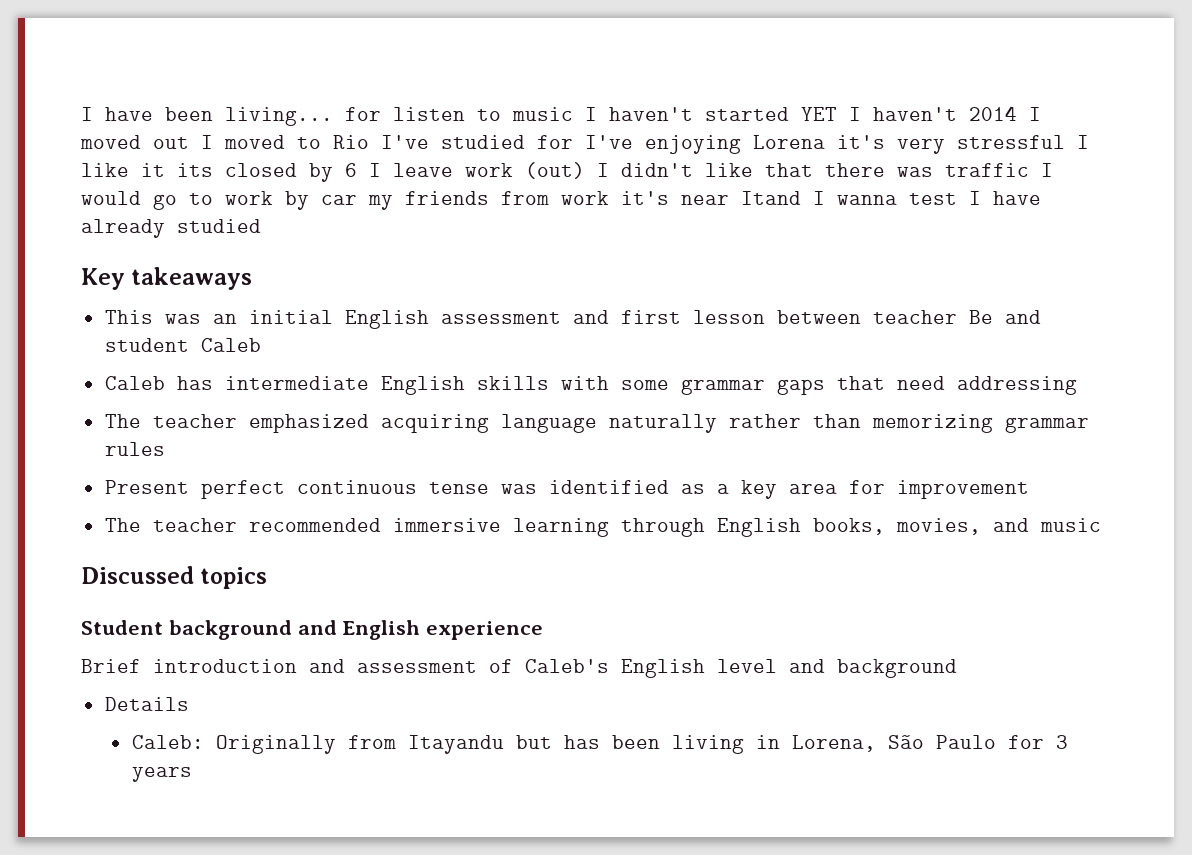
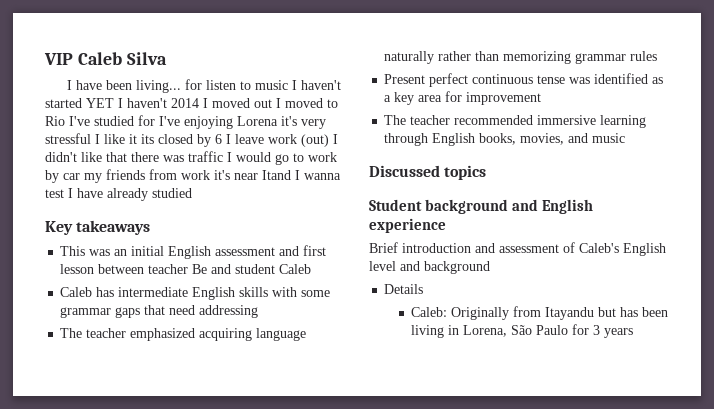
+ VIP Caleb Silva

